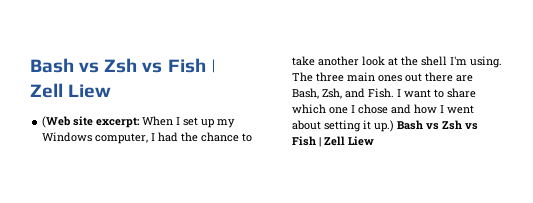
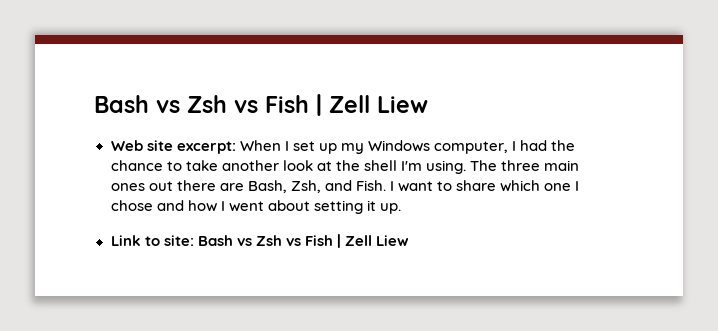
- (Web site excerpt: When I set up my Windows computer, I had the chance to take another look at the shell I'm using.
+ Web site excerpt: When I set up my Windows computer, I had the chance to take another look at the shell I'm using.
- I want to share which one I chose and how I went about setting it up.) Bash vs Zsh vs Fish | Zell Liew
+ I want to share which one I chose and how I went about setting it up.
+ Link to site: Bash vs Zsh vs Fish | Zell Liew

